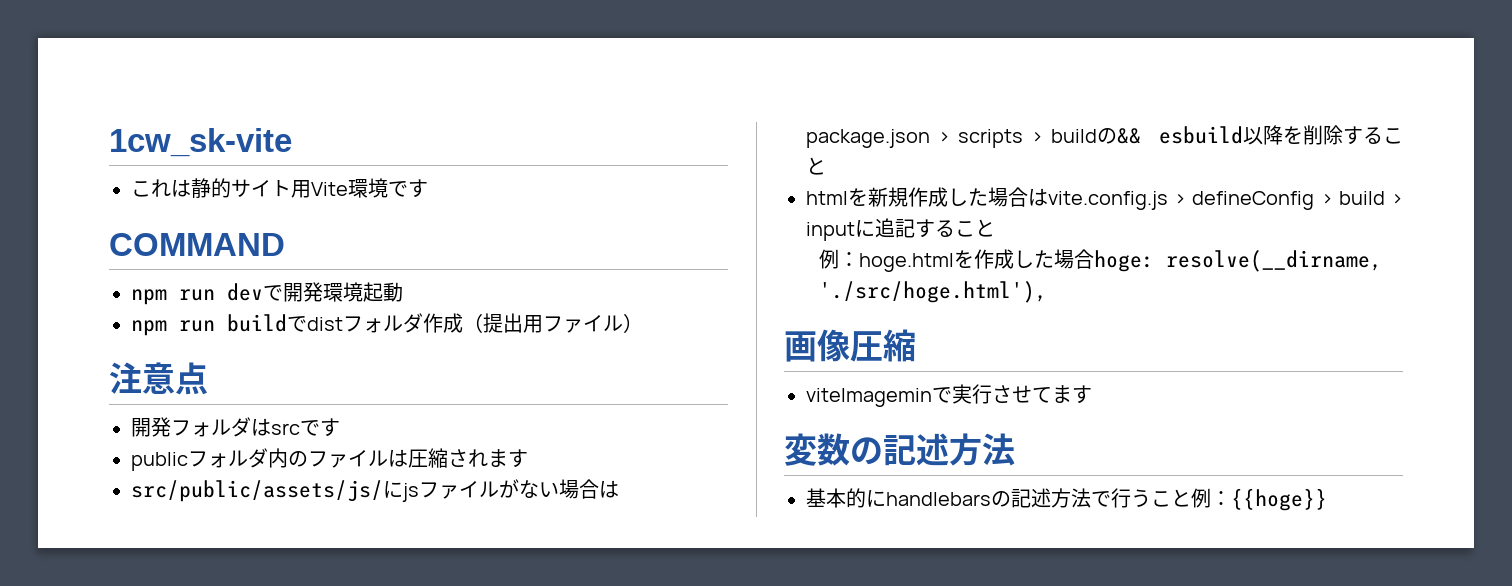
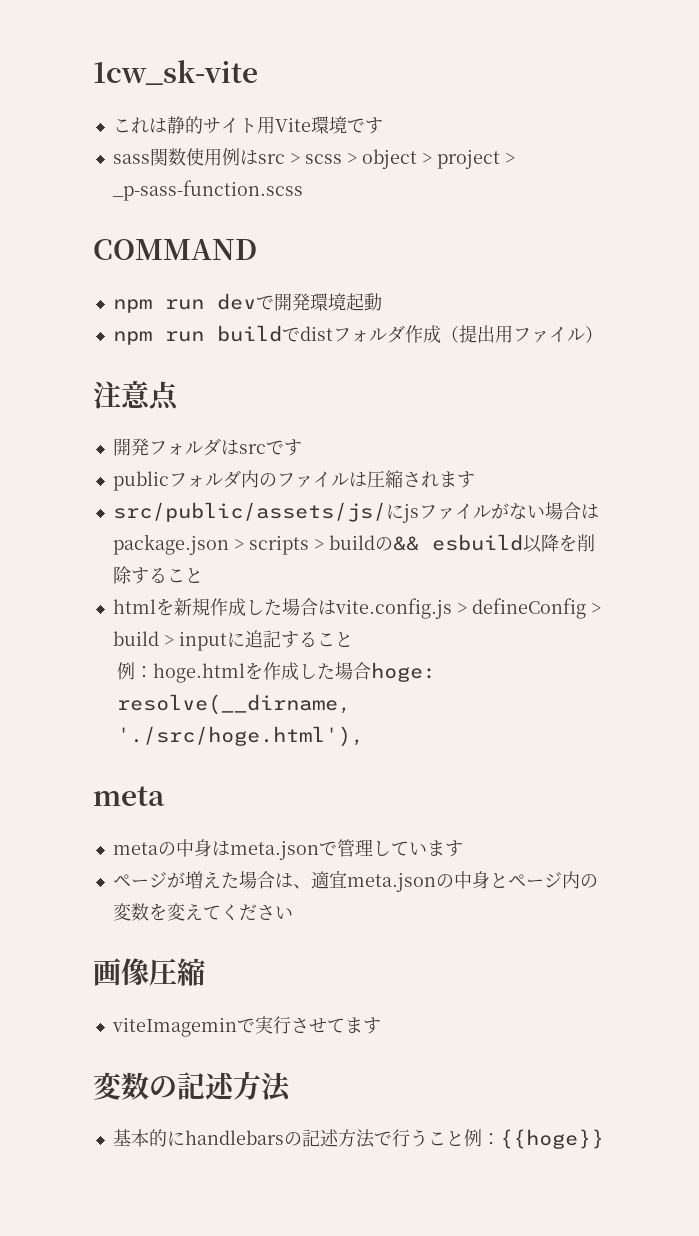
+ sass関数使用例はsrc > scss > object > project > _p-sass-function.scss
  例：hoge.htmlを作成した場合hoge: resolve(__dirname, './src/hoge.html'),
+ meta
+ metaの中身はmeta.jsonで管理しています
+ ページが増えた場合は、適宜meta.jsonの中身とページ内の変数を変えてください

